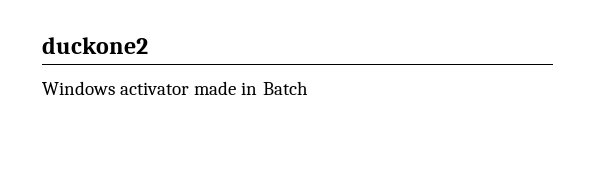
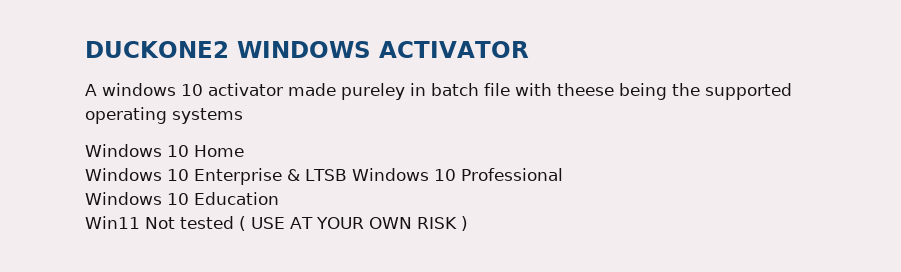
- duckone2
- Windows activator made in Batch
+ DUCKONE2 WINDOWS ACTIVATOR
+ A windows 10 activator made pureley in batch file with theese being the supported operating systems
+ Windows 10 Home
+ Windows 10 Enterprise & LTSB Windows 10 Professional
+ Windows 10 Education
+ Win11 Not tested ( USE AT YOUR OWN RISK )

